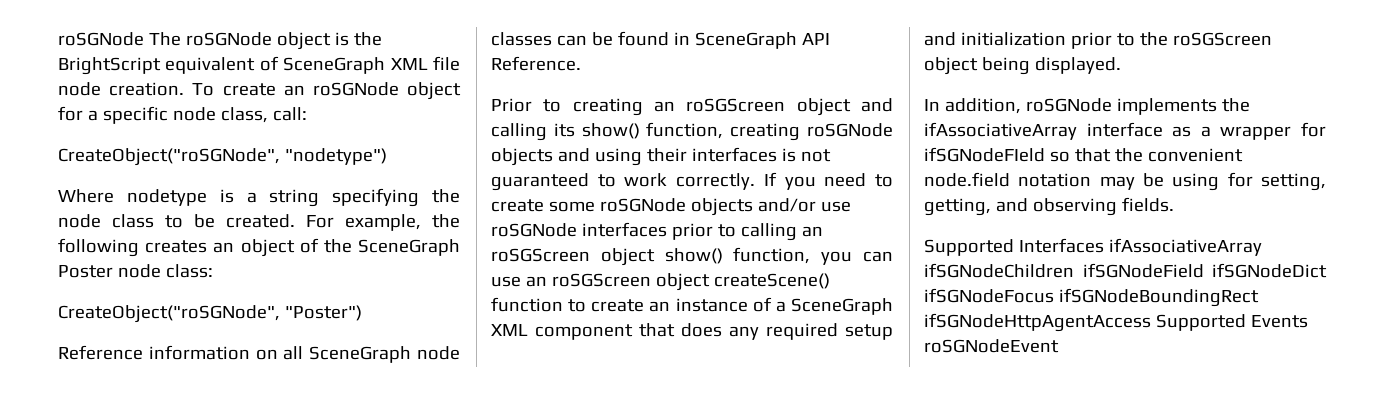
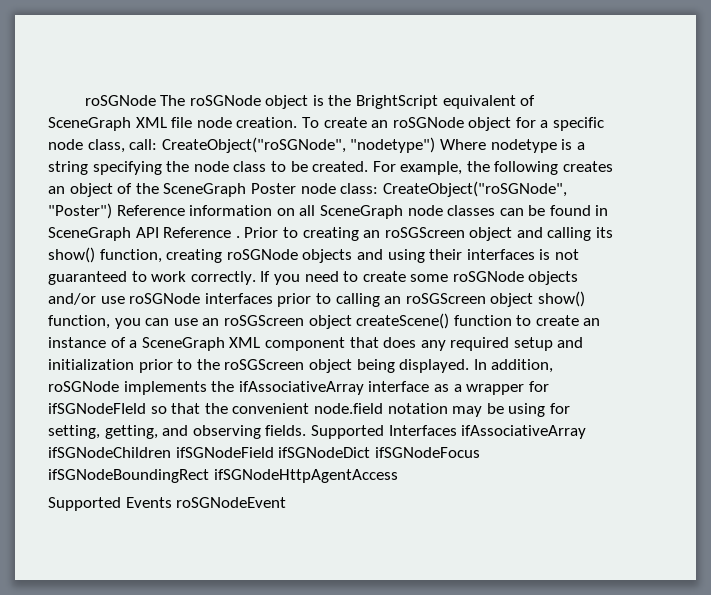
- To create an roSGNode object for a specific node class, call:
- CreateObject("roSGNode", "nodetype")
- Where nodetype is a string specifying the node class to be created.
+ To create an roSGNode object for a specific node class, call: CreateObject("roSGNode", "nodetype") Where nodetype is a string specifying the node class to be created.
- For example, the following creates an object of the SceneGraph Poster node class:
- CreateObject("roSGNode", "Poster")
- Reference information on all SceneGraph node classes can be found in SceneGraph API Reference.
- Prior to creating an roSGScreen object and calling its show() function, creating roSGNode objects and using their interfaces is not guaranteed to work correctly.
+ For example, the following creates an object of the SceneGraph Poster node class: CreateObject("roSGNode", "Poster") Reference information on all SceneGraph node classes can be found in SceneGraph API Reference . Prior to creating an roSGScreen object and calling its show() function, creating roSGNode objects and using their interfaces is not guaranteed to work correctly.
- If you need to create some roSGNode objects and/or use roSGNode interfaces prior to calling an roSGScreen object show() function, you can use an roSGScreen object createScene() function to create an instance of a SceneGraph XML component that does any required setup and initialization prior to the roSGScreen object being displayed.
- In addition, roSGNode implements the ifAssociativeArray interface as a wrapper for ifSGNodeFIeld so that the convenient node.field notation may be using for setting, getting, and observing fields.
- Supported Interfaces ifAssociativeArray ifSGNodeChildren ifSGNodeField ifSGNodeDict ifSGNodeFocus ifSGNodeBoundingRect ifSGNodeHttpAgentAccess Supported Events roSGNodeEvent
+ If you need to create some roSGNode objects and/or use roSGNode interfaces prior to calling an roSGScreen object show() function, you can use an roSGScreen object createScene() function to create an instance of a SceneGraph XML component that does any required setup and initialization prior to the roSGScreen object being displayed. In addition, roSGNode implements the ifAssociativeArray interface as a wrapper for ifSGNodeFIeld so that the convenient node.field notation may be using for setting, getting, and observing fields. Supported Interfaces ifAssociativeArray ifSGNodeChildren ifSGNodeField ifSGNodeDict ifSGNodeFocus ifSGNodeBoundingRect ifSGNodeHttpAgentAccess
+ Supported Events roSGNodeEvent

